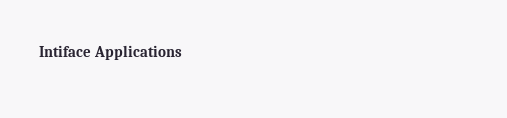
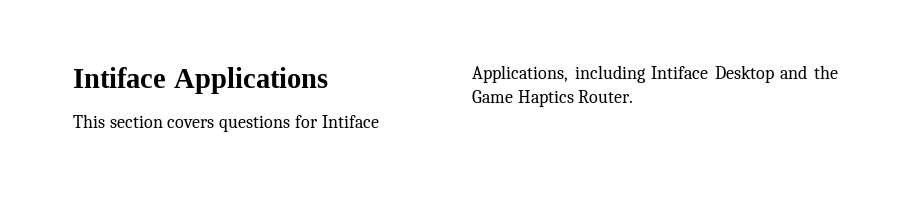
+ This section covers questions for Intiface Applications, including Intiface Desktop and the Game Haptics Router.

